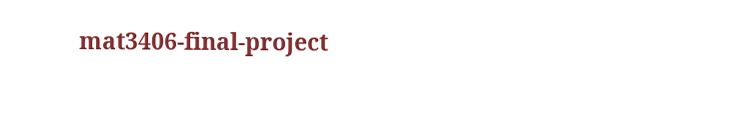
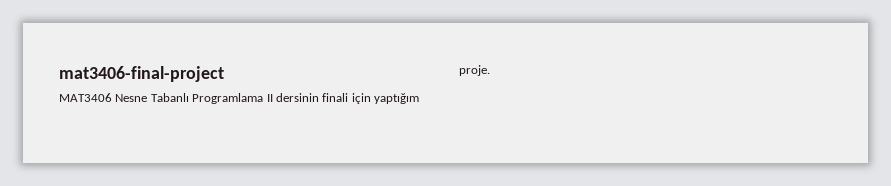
+ MAT3406 Nesne Tabanlı Programlama II dersinin finali için yaptığım proje.

